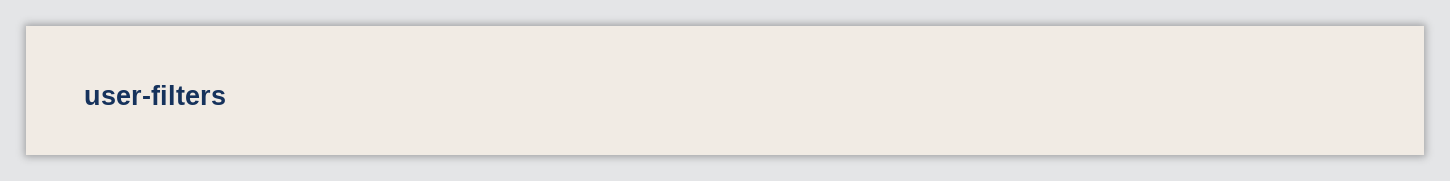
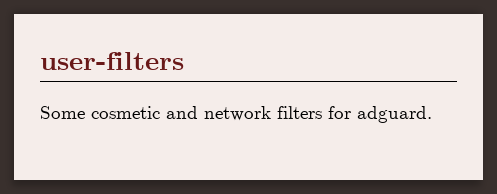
+ Some cosmetic and network filters for adguard.

